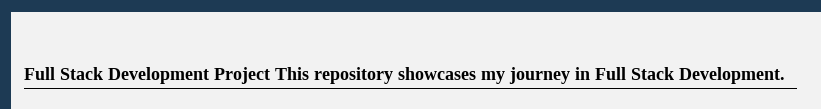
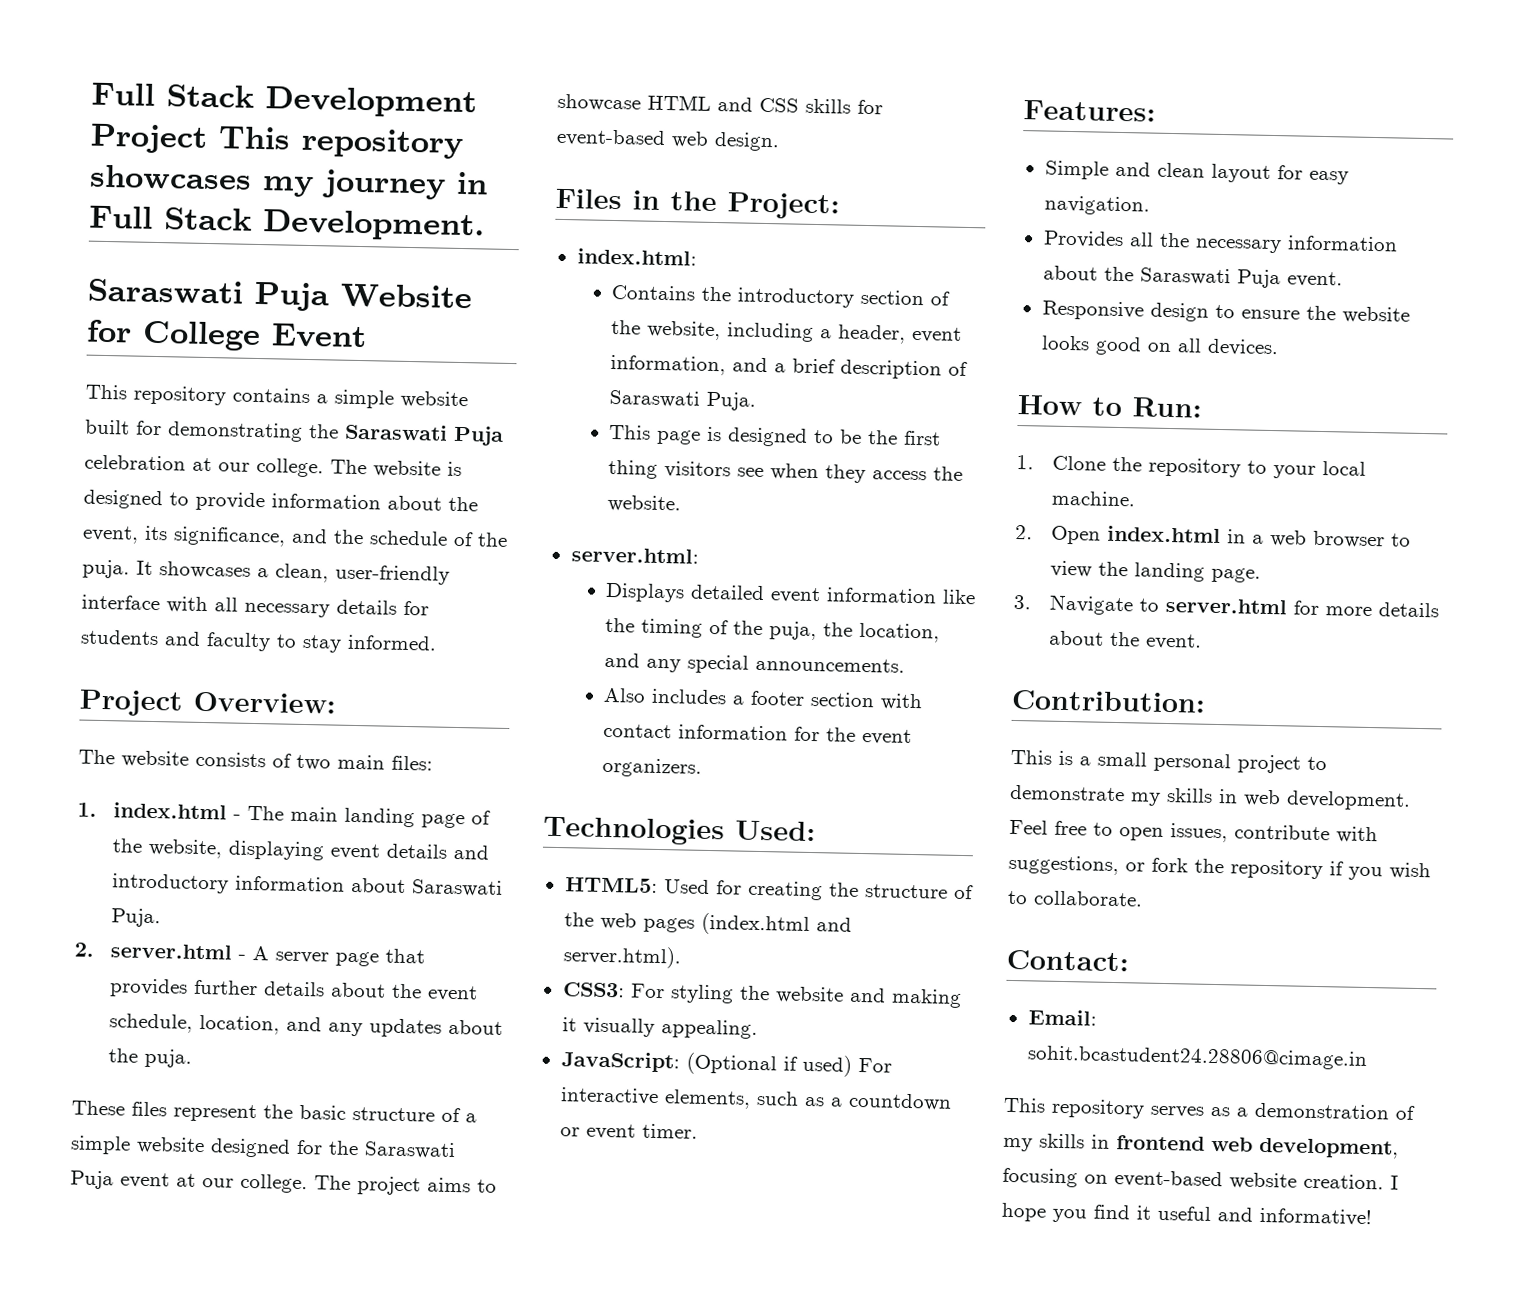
+ Saraswati Puja Website for College Event
+ This repository contains a simple website built for demonstrating the Saraswati Puja celebration at our college. The website is designed to provide information about the event, its significance, and the schedule of the puja. It showcases a clean, user-friendly interface with all necessary details for students and faculty to stay informed.
+ Project Overview:
+ The website consists of two main files:
+ 1. index.html - The main landing page of the website, displaying event details and introductory information about Saraswati Puja.
+ 2. server.html - A server page that provides further details about the event schedule, location, and any updates about the puja.
+ These files represent the basic structure of a simple website designed for the Saraswati Puja event at our college. The project aims to showcase HTML and CSS skills for event-based web design.
+ Files in the Project:
+ index.html:
+ Contains the introductory section of the website, including a header, event information, and a brief description of Saraswati Puja.
+ This page is designed to be the first thing visitors see when they access the website.
+ server.html:
+ Displays detailed event information like the timing of the puja, the location, and any special announcements.
+ Also includes a footer section with contact information for the event organizers.
+ Technologies Used:
+ HTML5: Used for creating the structure of the web pages (index.html and server.html).
+ CSS3: For styling the website and making it visually appealing.
+ JavaScript: (Optional if used) For interactive elements, such as a countdown or event timer.
+ Features:
+ Simple and clean layout for easy navigation.
+ Provides all the necessary information about the Saraswati Puja event.
+ Responsive design to ensure the website looks good on all devices.
+ How to Run:
+ 1. Clone the repository to your local machine.
+ 2. Open index.html in a web browser to view the landing page.
+ 3. Navigate to server.html for more details about the event.
+ Contribution:
+ This is a small personal project to demonstrate my skills in web development. Feel free to open issues, contribute with suggestions, or fork the repository if you wish to collaborate.
+ Contact:
+ Email: sohit.bcastudent24.28806@cimage.in
+ This repository serves as a demonstration of my skills in frontend web development, focusing on event-based website creation. I hope you find it useful and informative!

